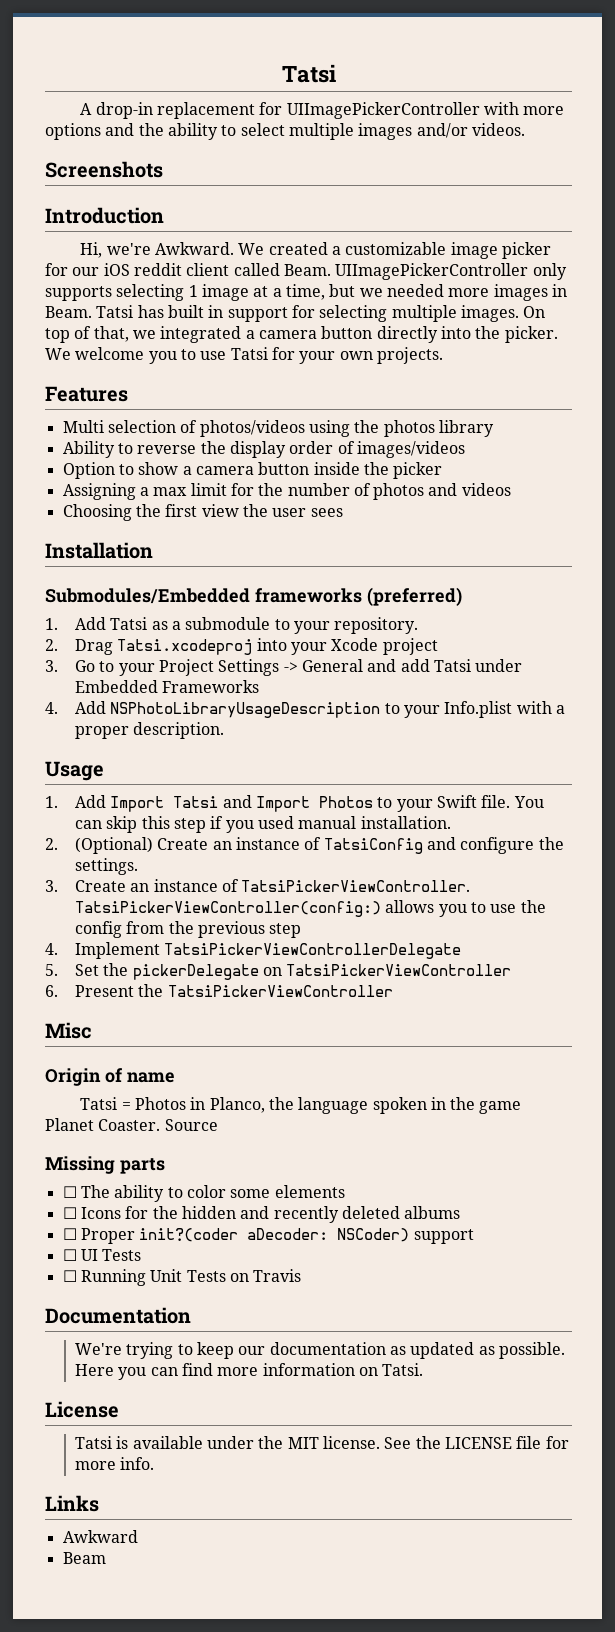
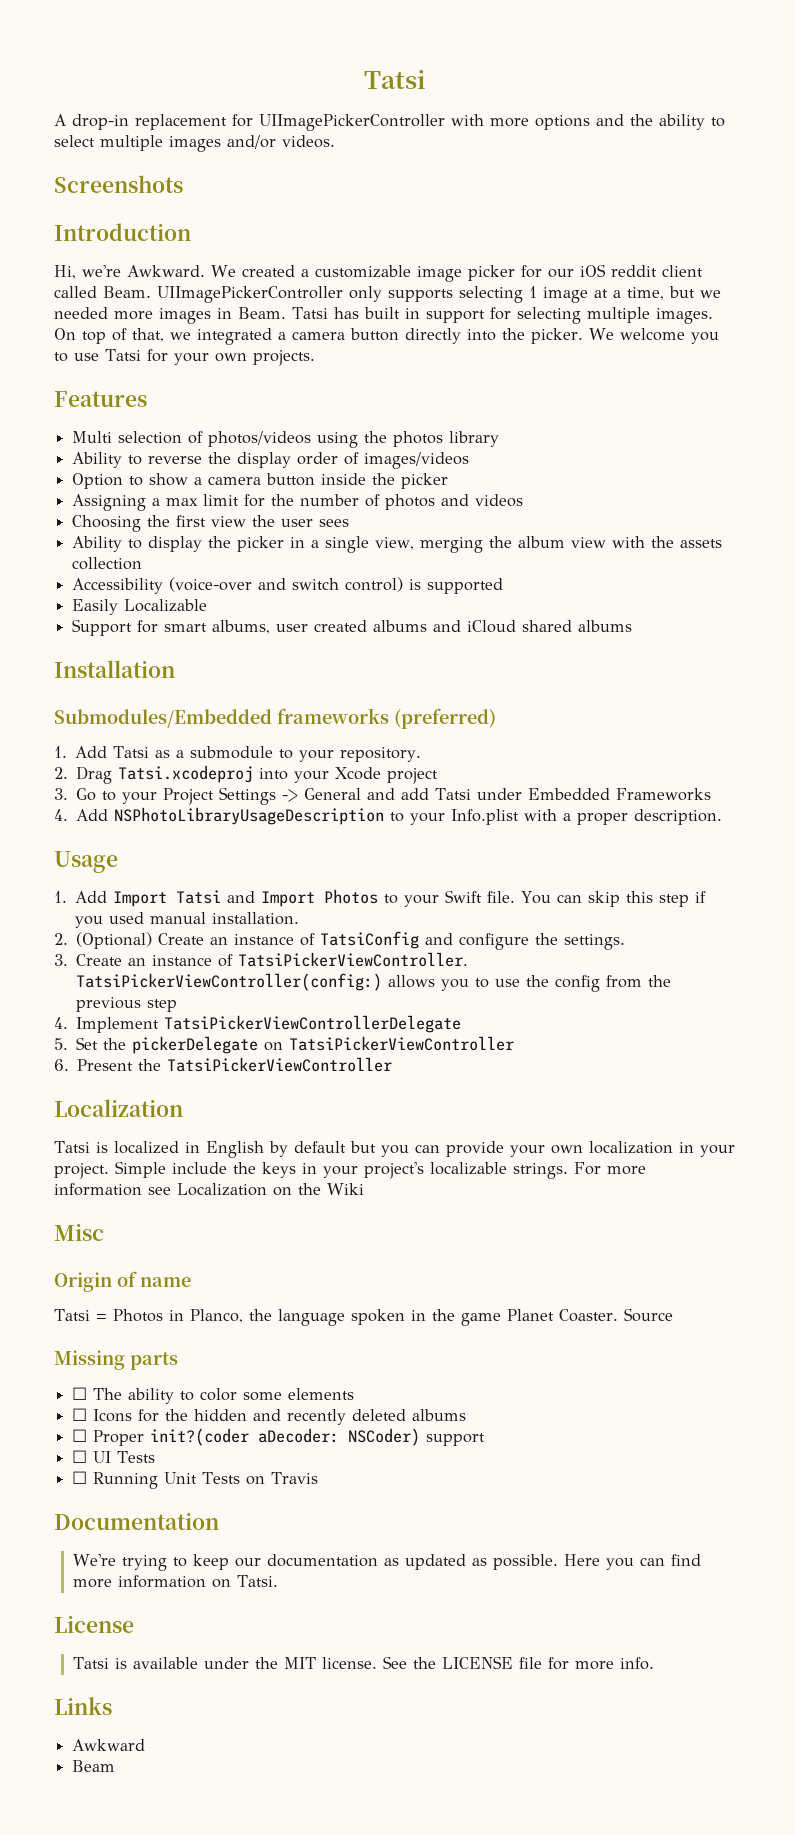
+ Ability to display the picker in a single view, merging the album view with the assets collection
+ Accessibility (voice-over and switch control) is supported
+ Easily Localizable
+ Support for smart albums, user created albums and iCloud shared albums
  6. Present the TatsiPickerViewController
+ Localization
+ Tatsi is localized in English by default but you can provide your own localization in your project. Simple include the keys in your project's localizable strings. For more information see Localization on the Wiki

